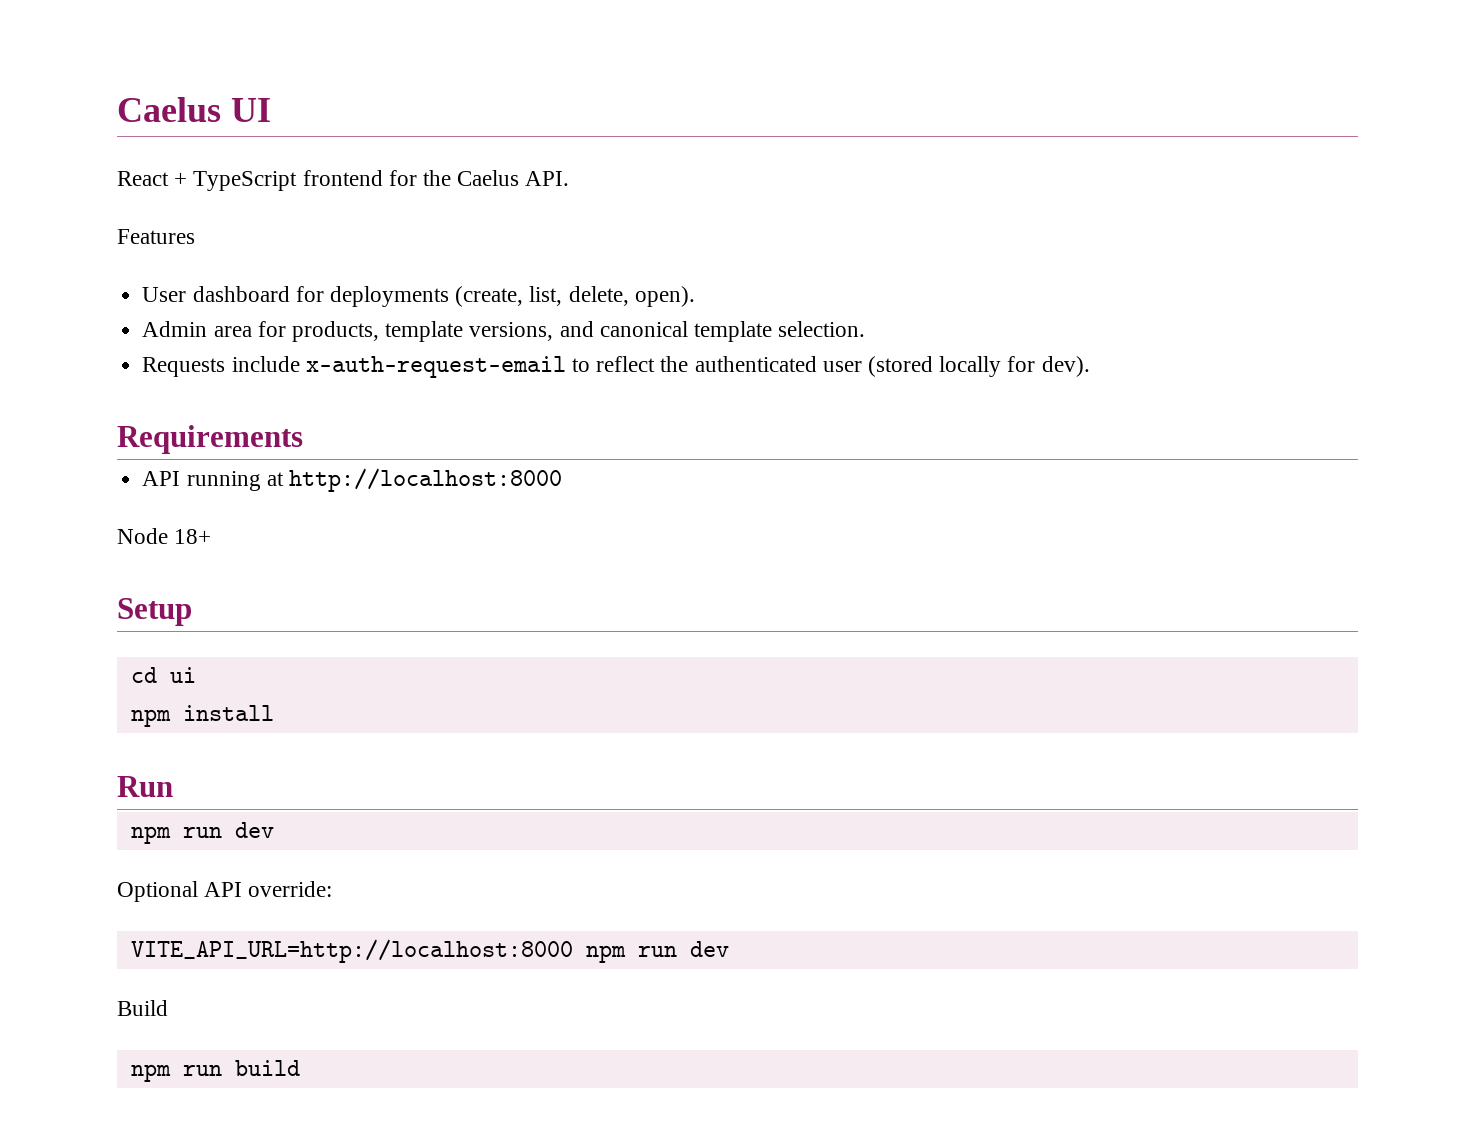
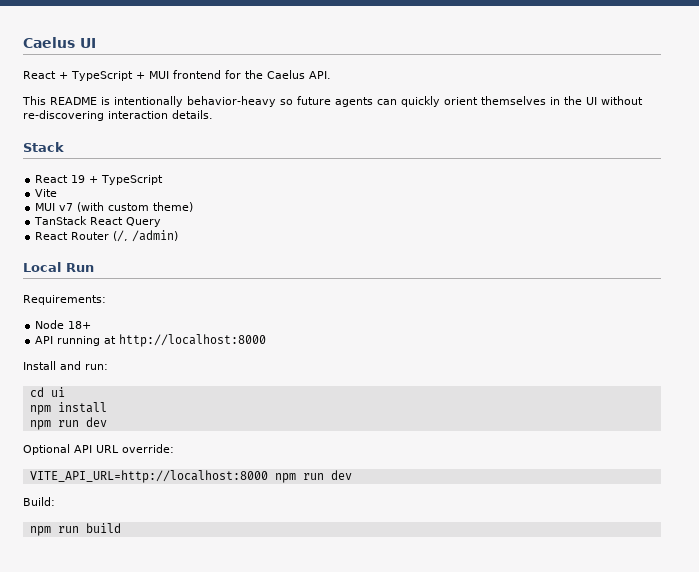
- React + TypeScript frontend for the Caelus API.
+ React + TypeScript + MUI frontend for the Caelus API.
- Features
- User dashboard for deployments (create, list, delete, open).
- Admin area for products, template versions, and canonical template selection.
- Requests include x-auth-request-email to reflect the authenticated user (stored locally for dev).
- Requirements
+ This README is intentionally behavior-heavy so future agents can quickly orient themselves in the UI without re-discovering interaction details.
+ Stack
+ React 19 + TypeScript
+ Vite
+ MUI v7 (with custom theme)
+ TanStack React Query
+ React Router (/, /admin)
+ Local Run
+ Requirements:
+ Node 18+
- Node 18+
- Setup
+ Install and run:
- Run
- Optional API override:
+ Optional API URL override:
- Build
+ Build:

